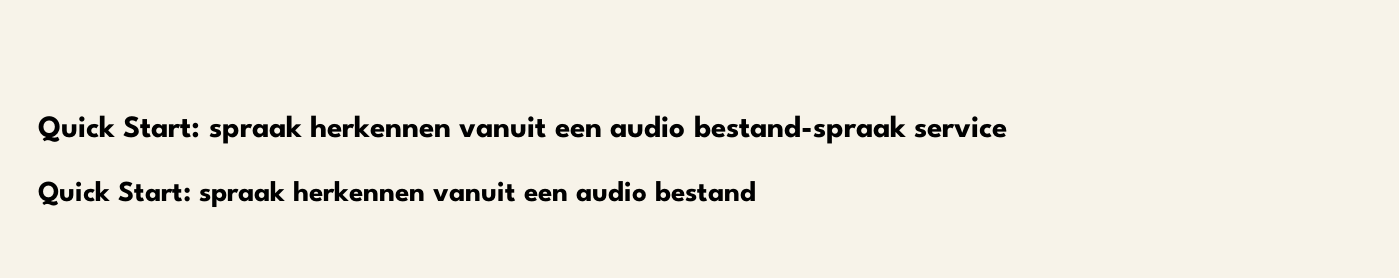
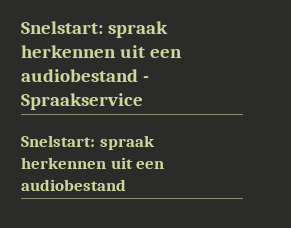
- Quick Start: spraak herkennen vanuit een audio bestand-spraak service
- Quick Start: spraak herkennen vanuit een audio bestand
+ Snelstart: spraak herkennen uit een audiobestand - Spraakservice
+ Snelstart: spraak herkennen uit een audiobestand

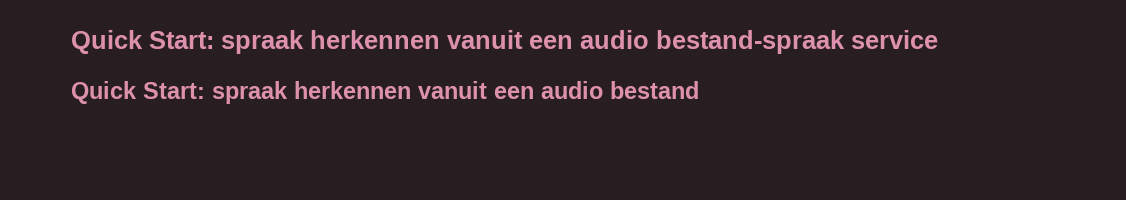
- Snelstart: spraak herkennen uit een audiobestand - Spraakservice
- Snelstart: spraak herkennen uit een audiobestand
+ Quick Start: spraak herkennen vanuit een audio bestand-spraak service
+ Quick Start: spraak herkennen vanuit een audio bestand

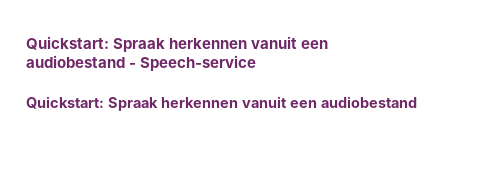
- Quick Start: spraak herkennen vanuit een audio bestand-spraak service
- Quick Start: spraak herkennen vanuit een audio bestand
+ Quickstart: Spraak herkennen vanuit een audiobestand - Speech-service
+ Quickstart: Spraak herkennen vanuit een audiobestand

